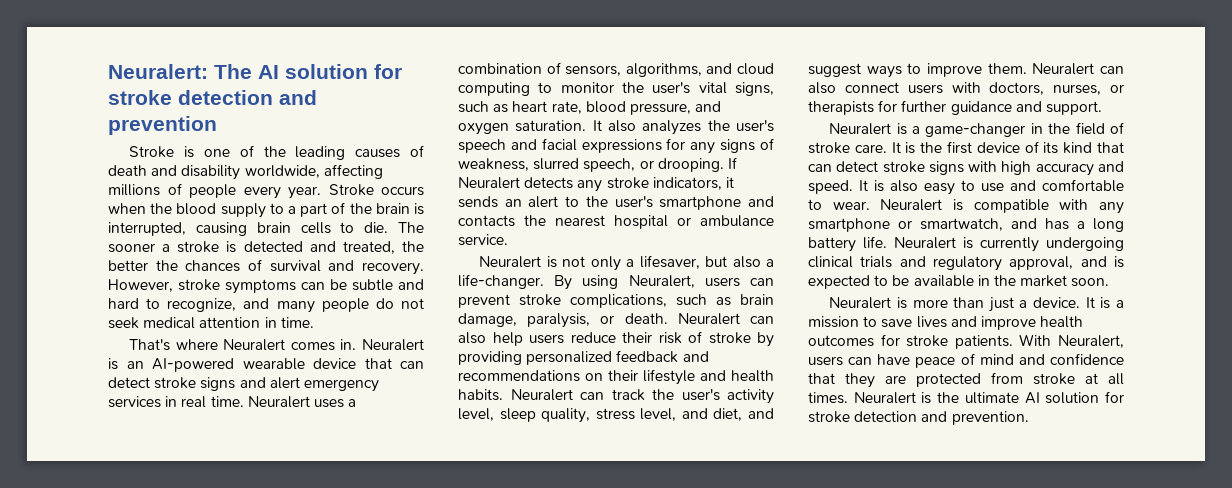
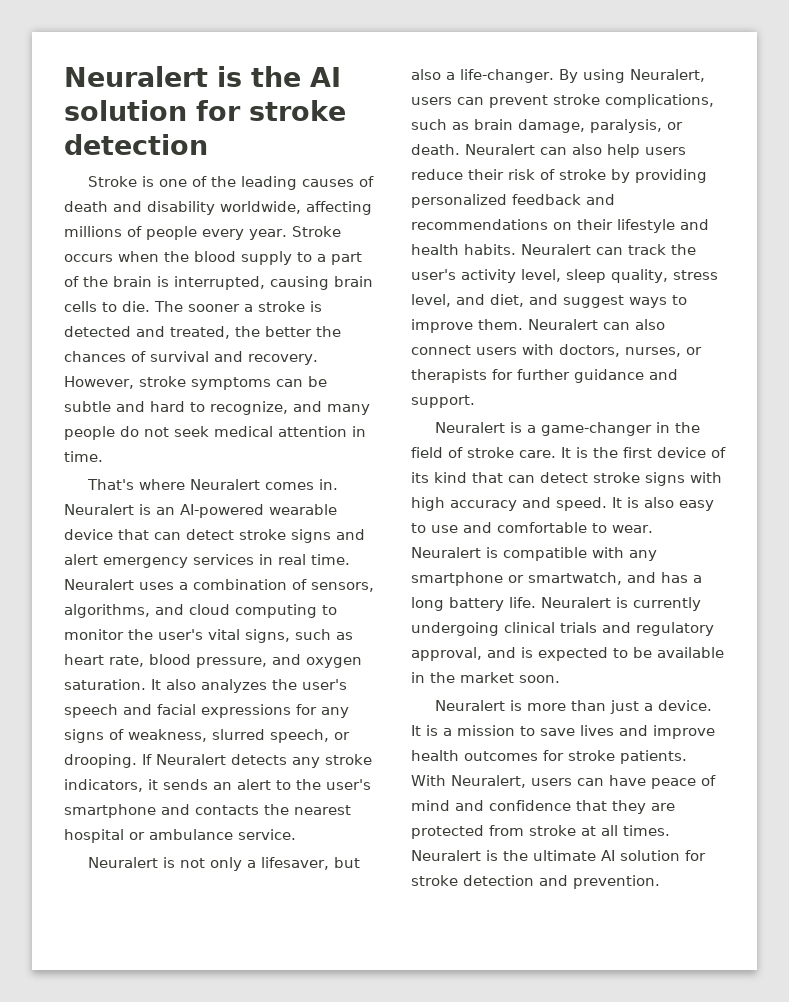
- Neuralert: The AI solution for stroke detection and prevention
+ Neuralert is the AI solution for stroke detection

